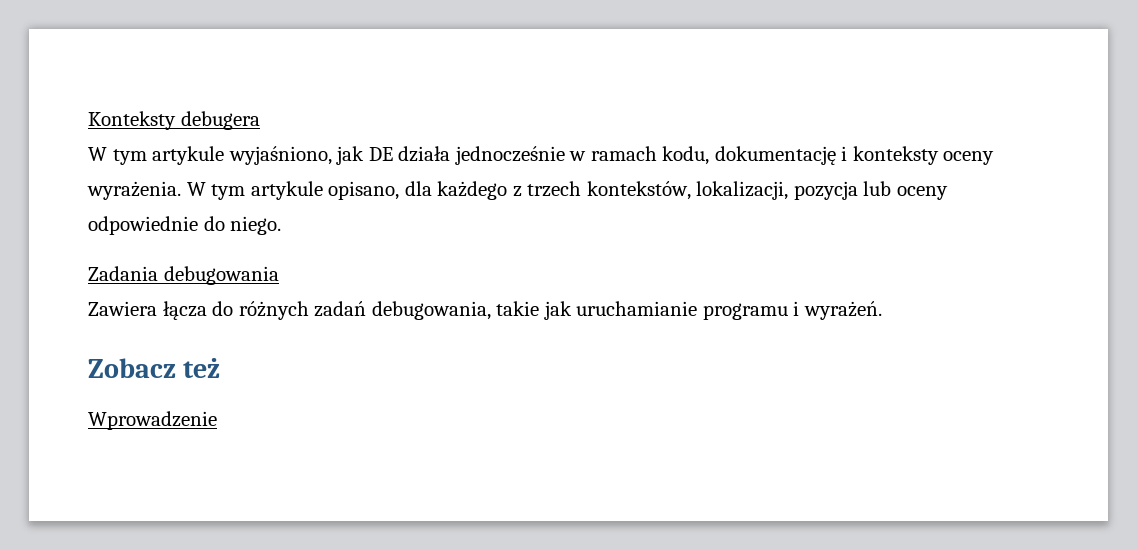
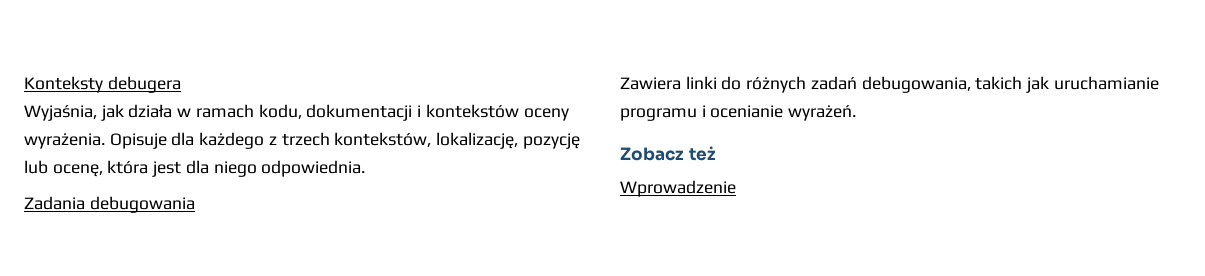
- W tym artykule wyjaśniono, jak DE działa jednocześnie w ramach kodu, dokumentację i konteksty oceny wyrażenia. W tym artykule opisano, dla każdego z trzech kontekstów, lokalizacji, pozycja lub oceny odpowiednie do niego.
+ Wyjaśnia, jak działa w ramach kodu, dokumentacji i kontekstów oceny wyrażenia. Opisuje dla każdego z trzech kontekstów, lokalizację, pozycję lub ocenę, która jest dla niego odpowiednia.
- Zawiera łącza do różnych zadań debugowania, takie jak uruchamianie programu i wyrażeń.
+ Zawiera linki do różnych zadań debugowania, takich jak uruchamianie programu i ocenianie wyrażeń.

